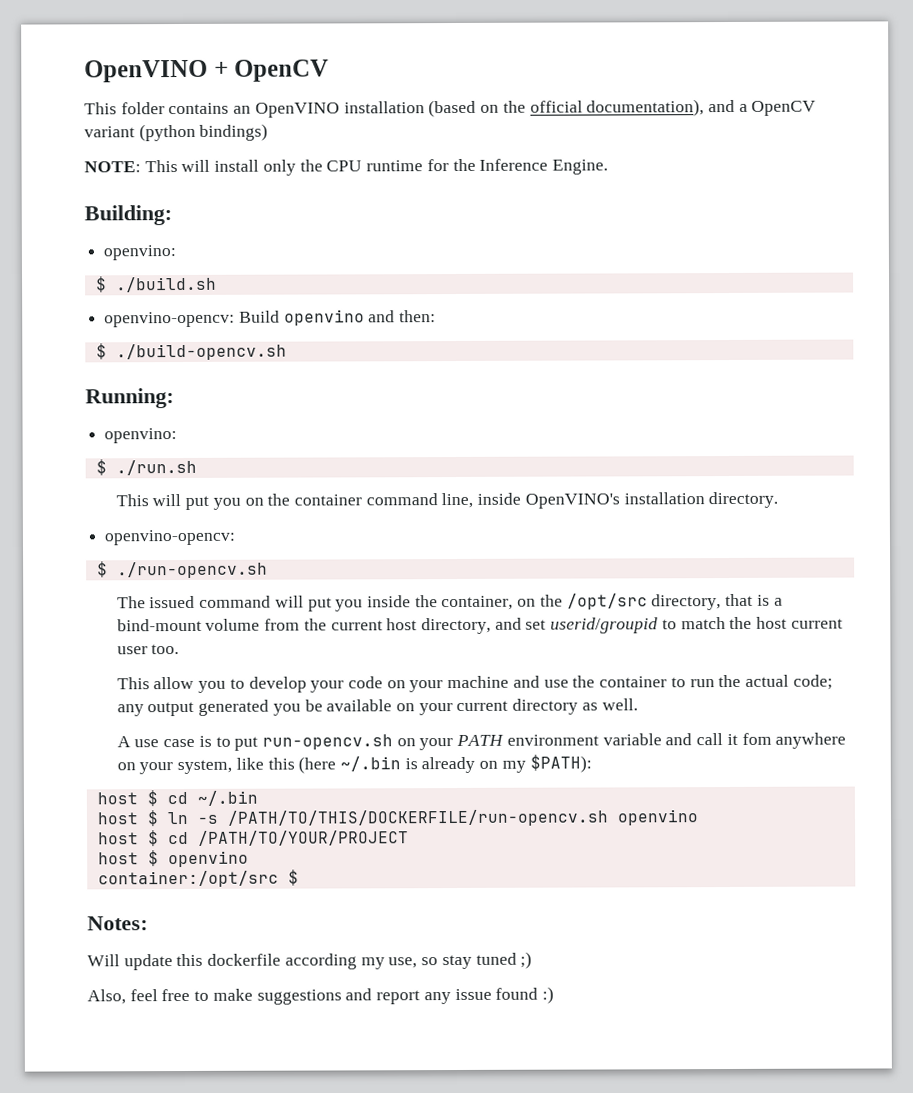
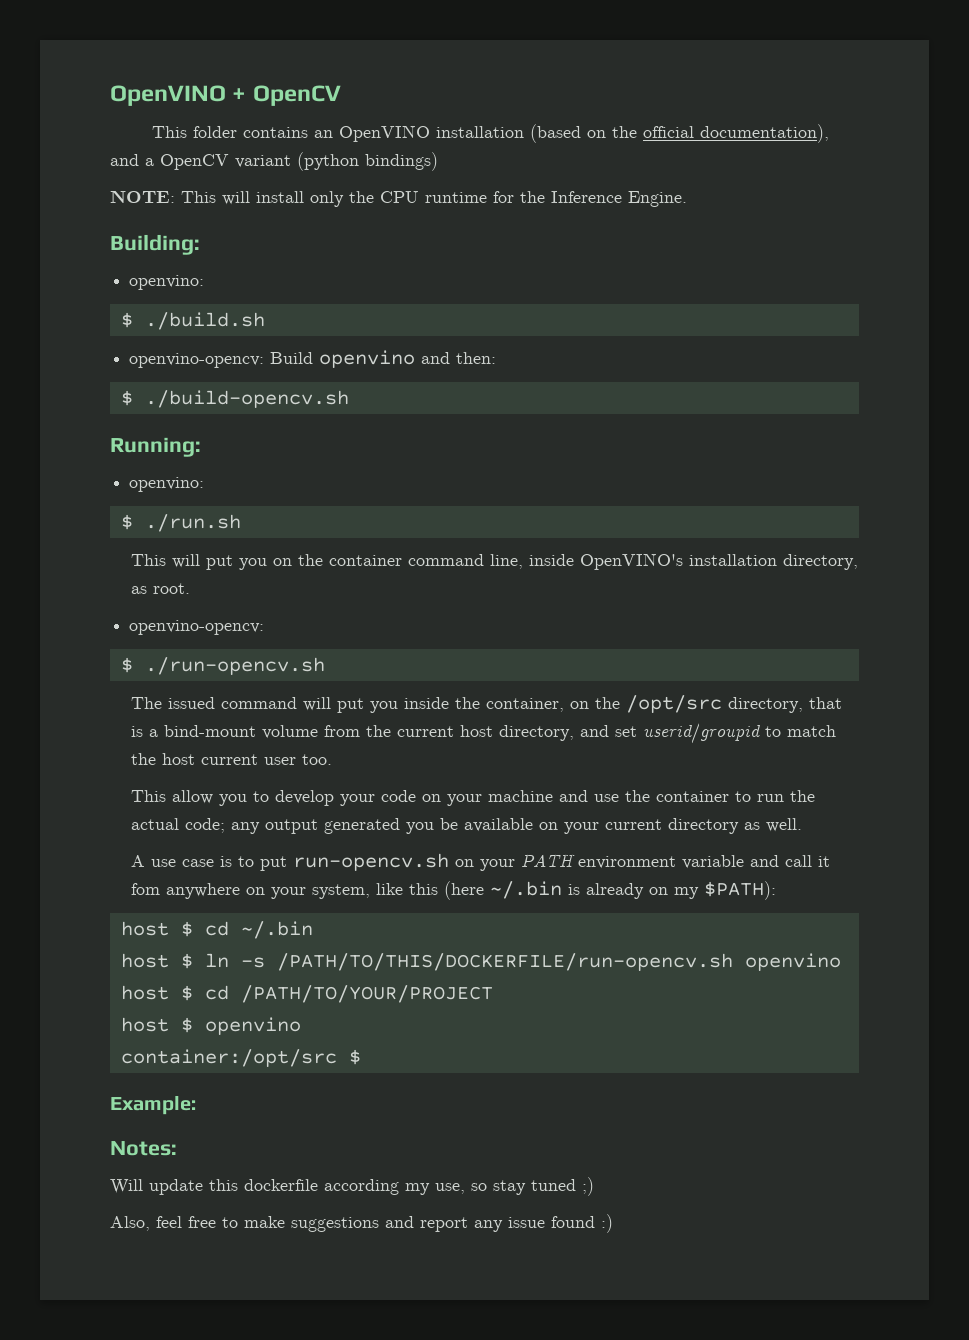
- This will put you on the container command line, inside OpenVINO's installation directory.
+ This will put you on the container command line, inside OpenVINO's installation directory, as root.
+ Example:

